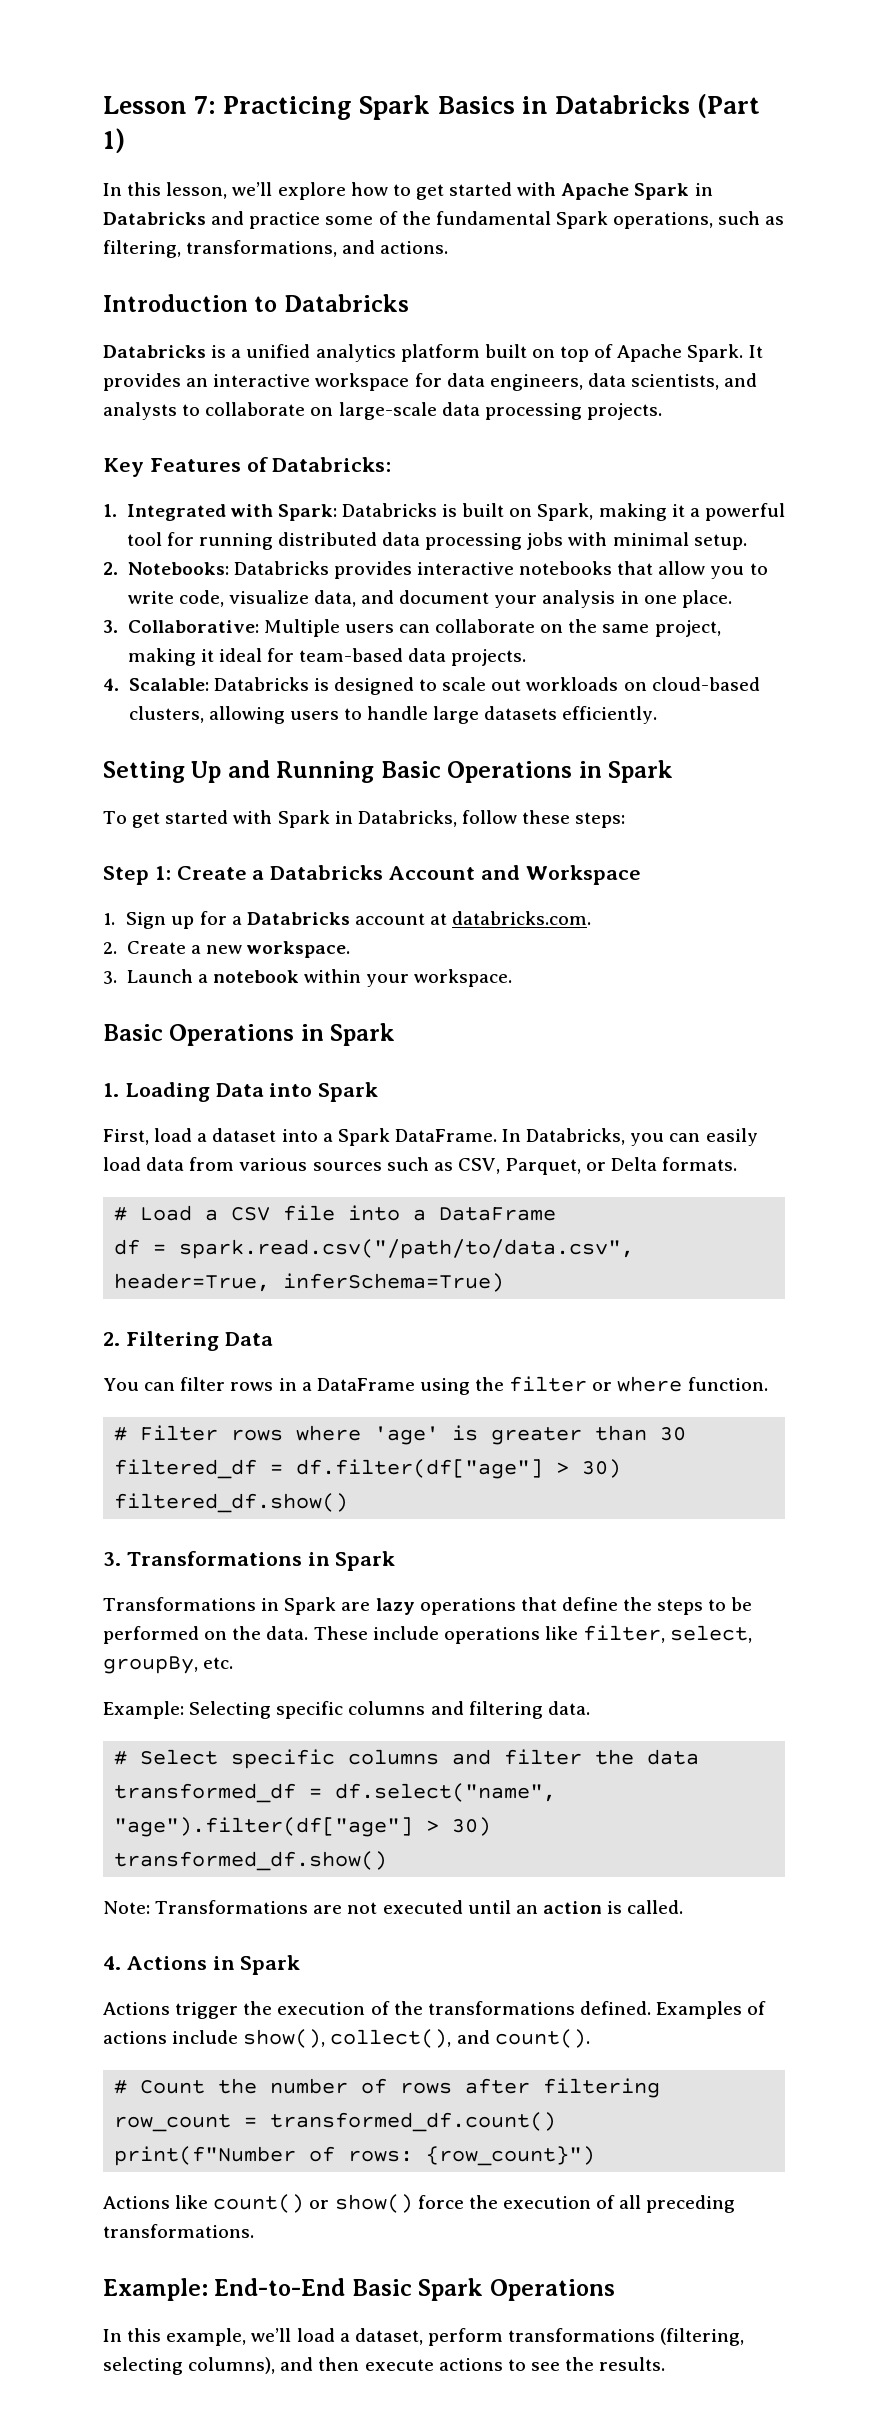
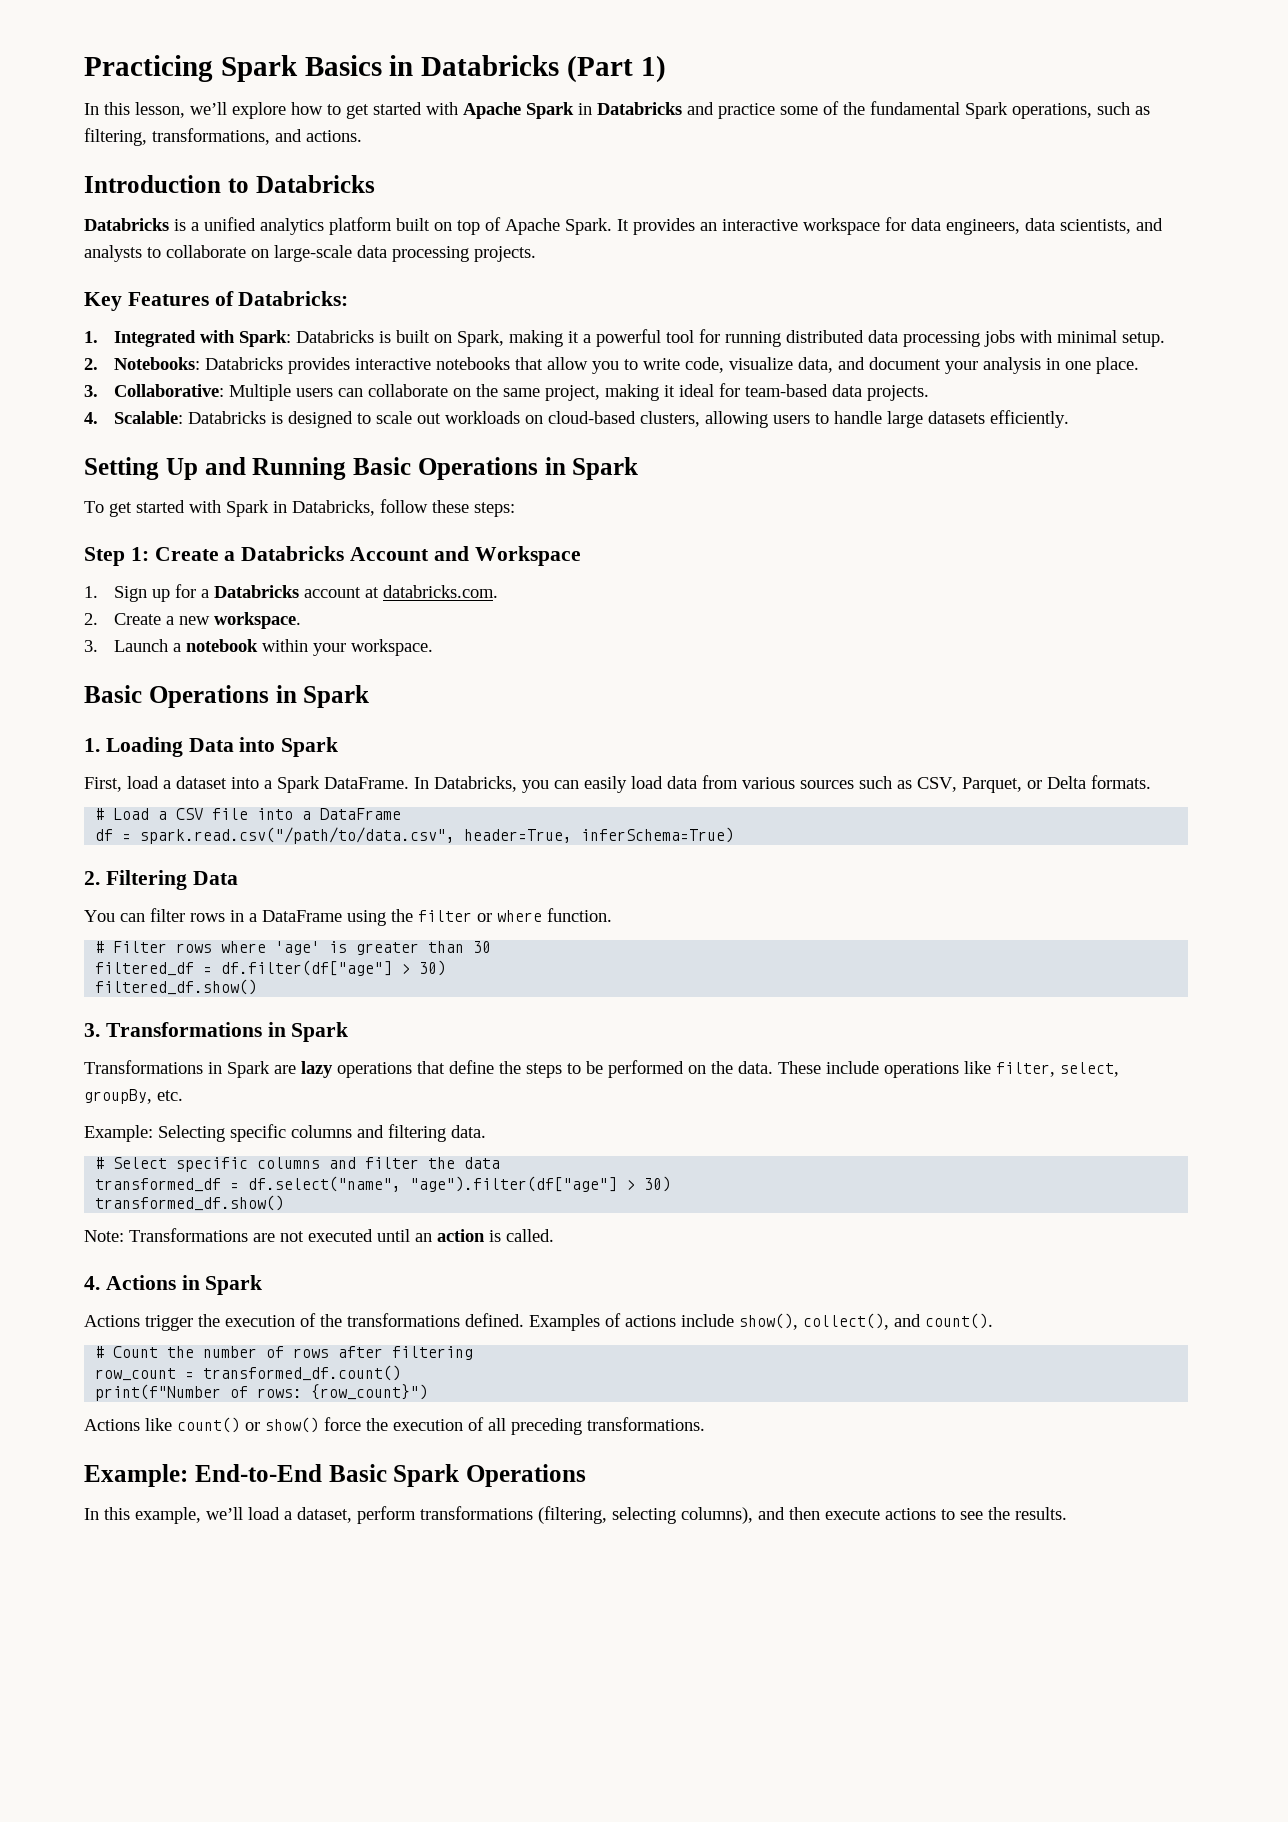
- Lesson 7: Practicing Spark Basics in Databricks (Part 1)
+ Practicing Spark Basics in Databricks (Part 1)

